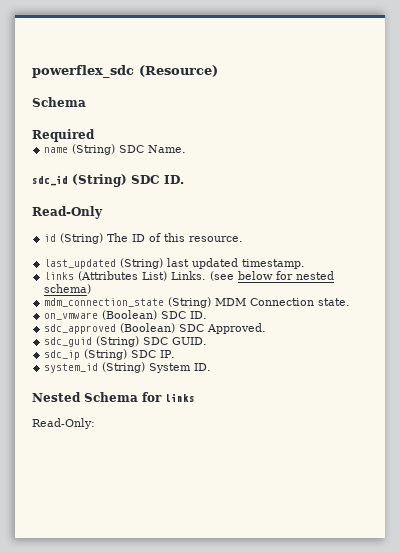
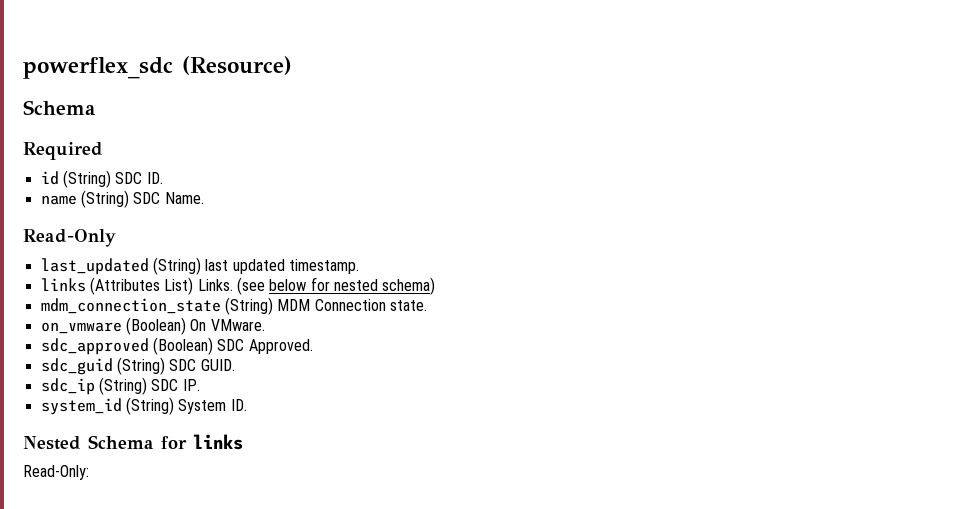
+ id (String) SDC ID.
- sdc_id (String) SDC ID.
  Read-Only
- id (String) The ID of this resource.
- on_vmware (Boolean) SDC ID.
+ on_vmware (Boolean) On VMware.

